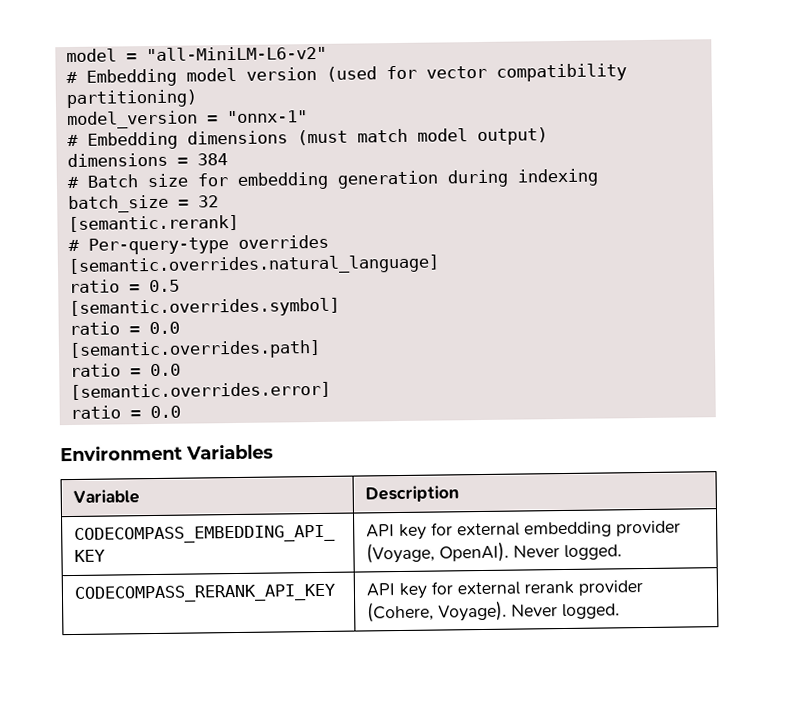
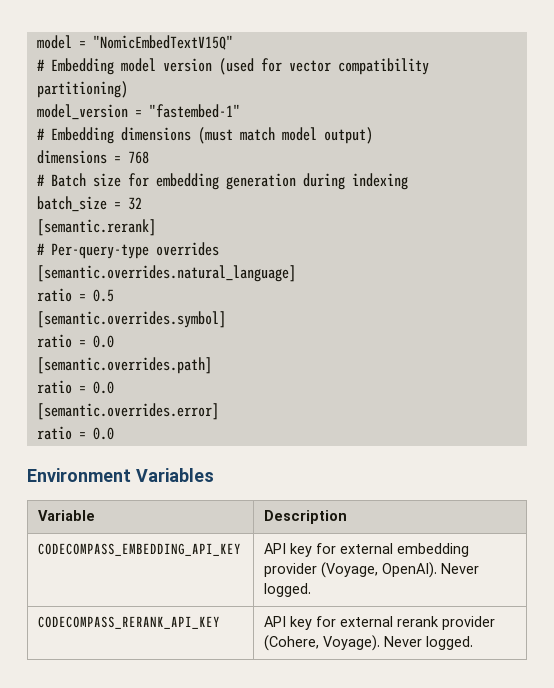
- model = "all-MiniLM-L6-v2"
+ model = "NomicEmbedTextV15Q"
- model_version = "onnx-1"
+ model_version = "fastembed-1"
- dimensions = 384
+ dimensions = 768

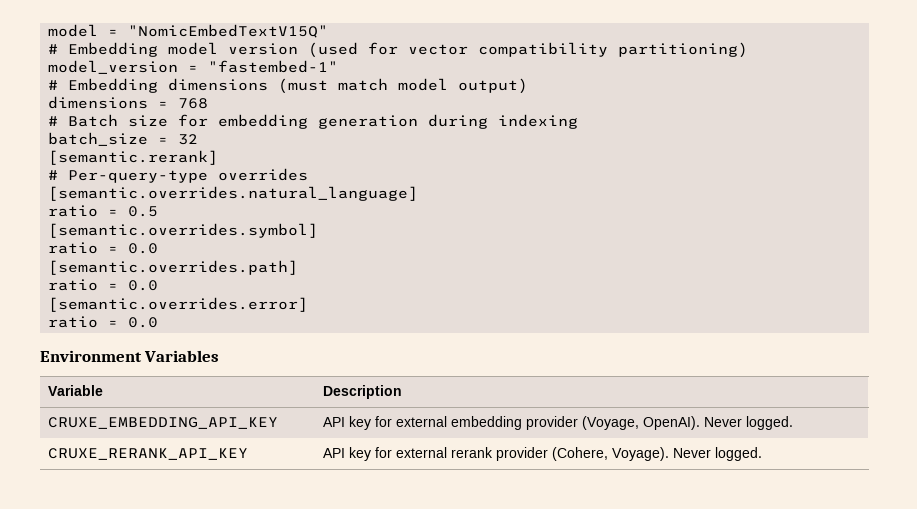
- CODECOMPASS_EMBEDDING_API_KEY | API key for external embedding provider (Voyage, OpenAI). Never logged.
+ CRUXE_EMBEDDING_API_KEY | API key for external embedding provider (Voyage, OpenAI). Never logged.
- CODECOMPASS_RERANK_API_KEY | API key for external rerank provider (Cohere, Voyage). Never logged.
+ CRUXE_RERANK_API_KEY | API key for external rerank provider (Cohere, Voyage). Never logged.

